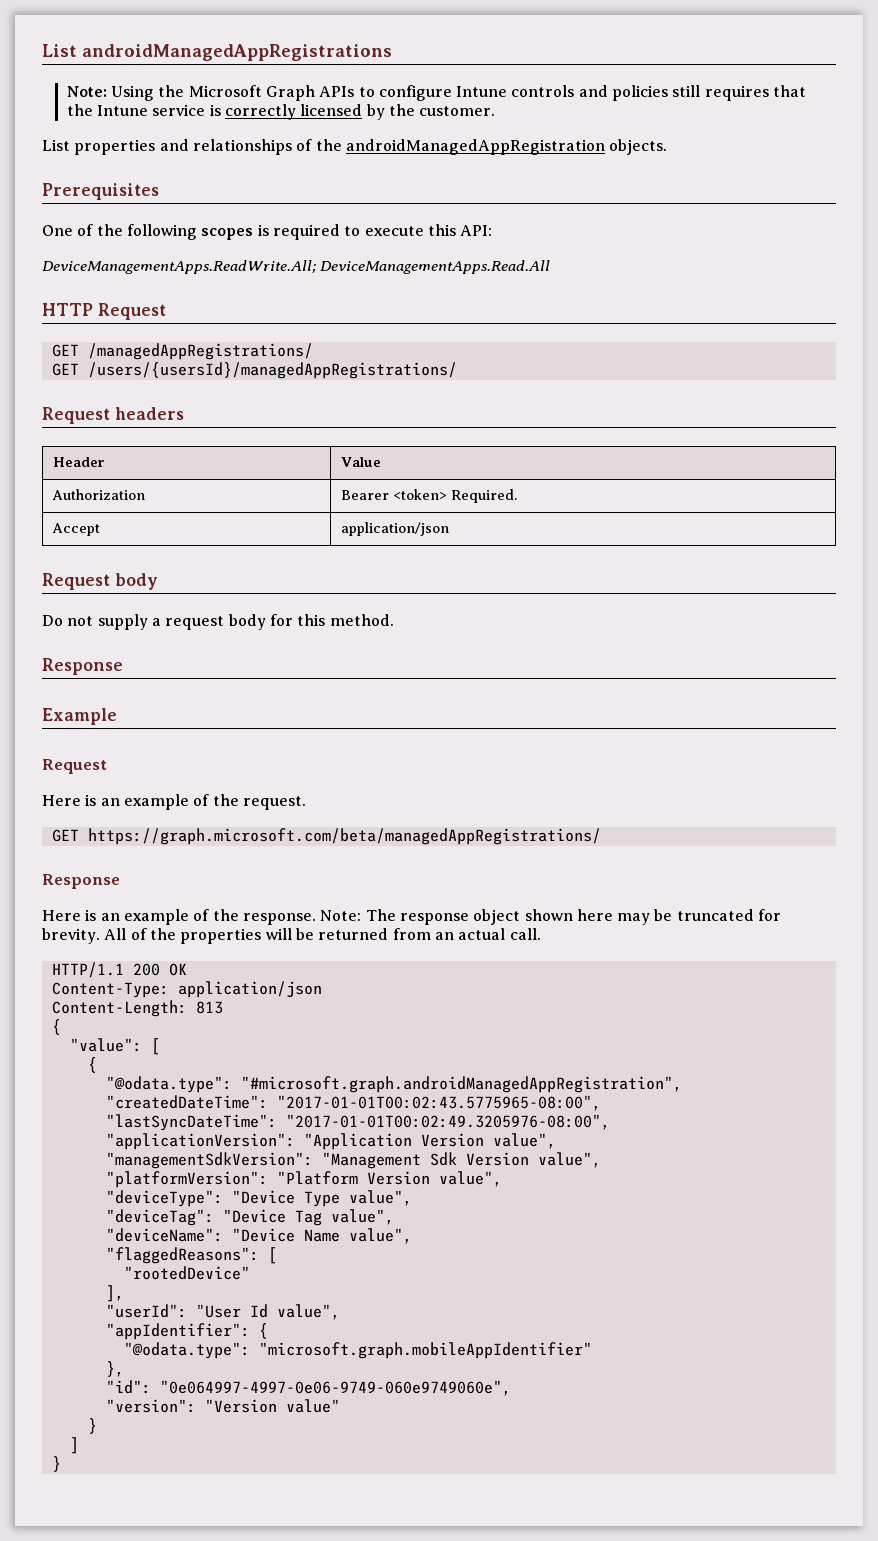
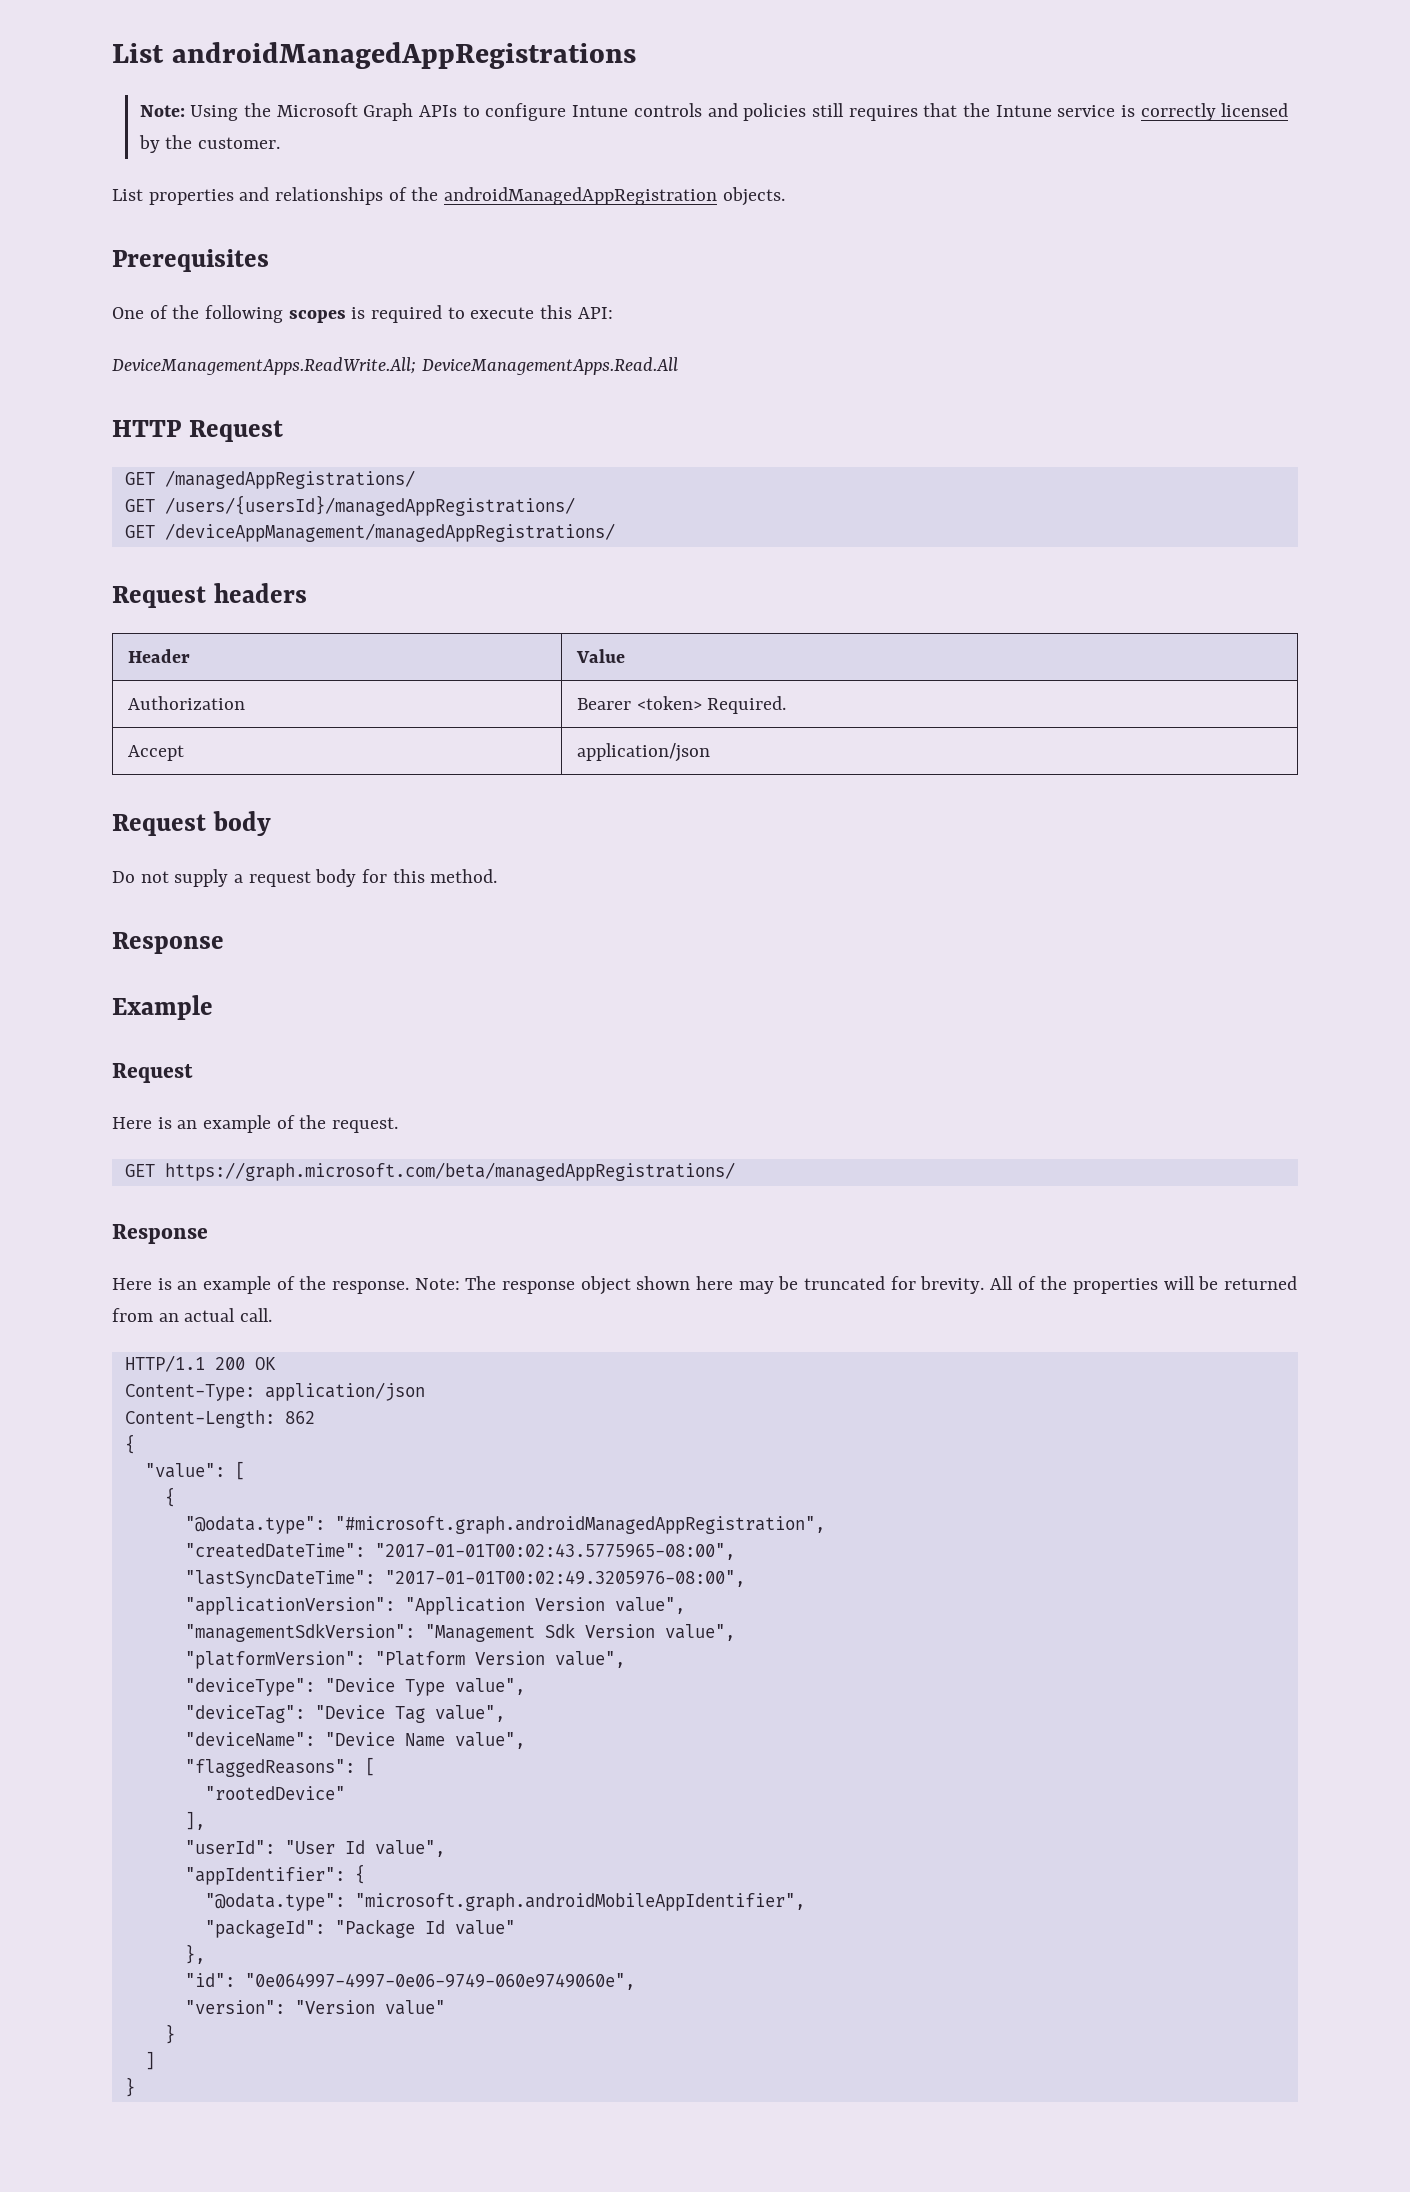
+ GET /deviceAppManagement/managedAppRegistrations/
- Content-Length: 813
+ Content-Length: 862
- "@odata.type": "microsoft.graph.mobileAppIdentifier"
+ "@odata.type": "microsoft.graph.androidMobileAppIdentifier",
+ "packageId": "Package Id value"

